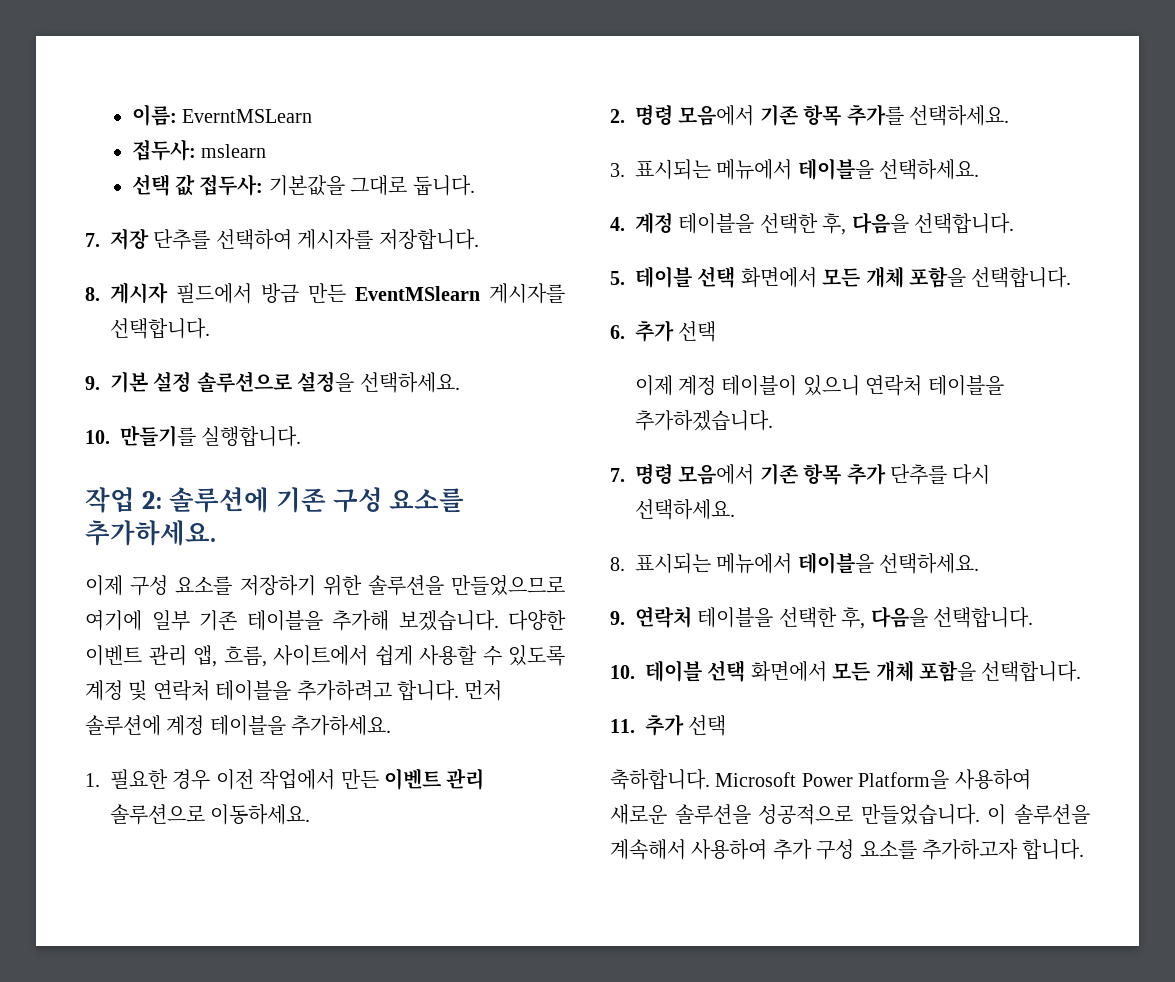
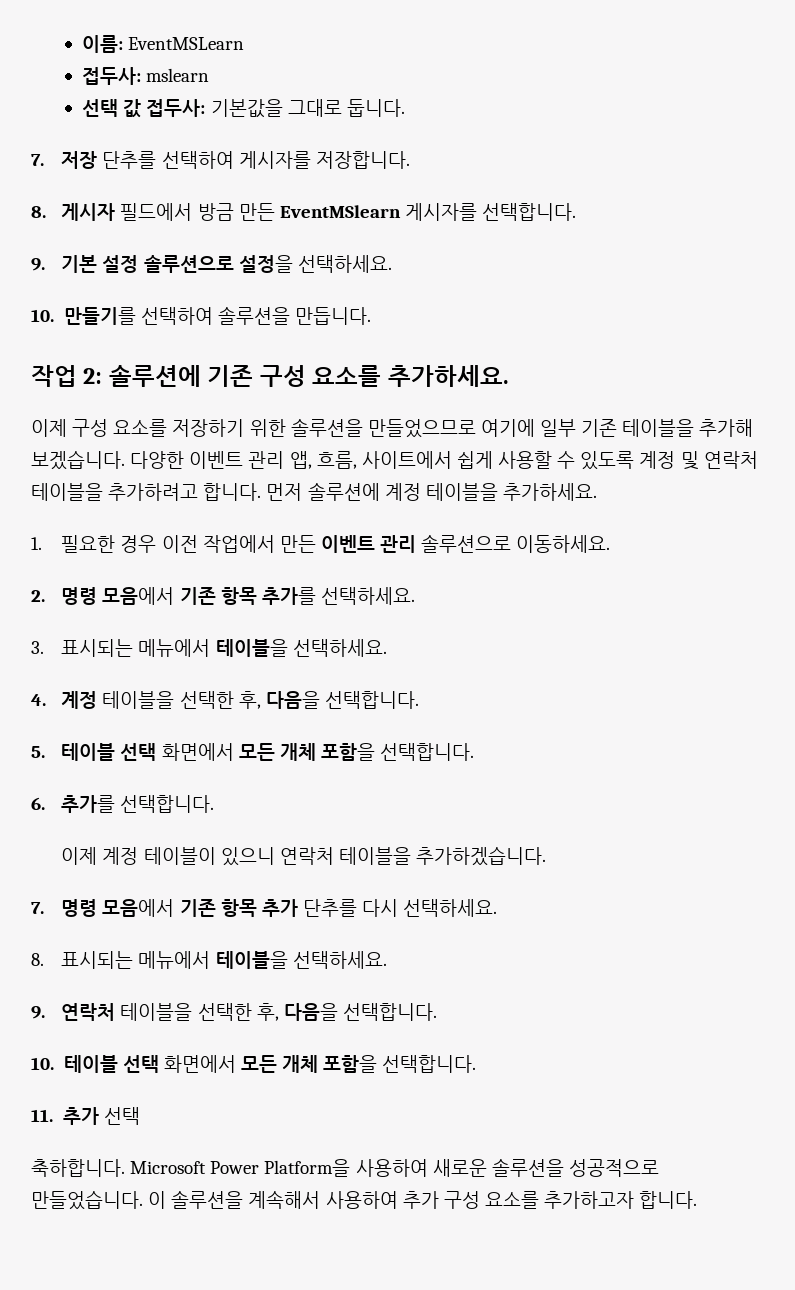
- 이름: EverntMSLearn
+ 이름: EventMSLearn
- 10. 만들기를 실행합니다.
+ 10. 만들기를 선택하여 솔루션을 만듭니다.
- 6. 추가 선택
+ 6. 추가를 선택합니다.

